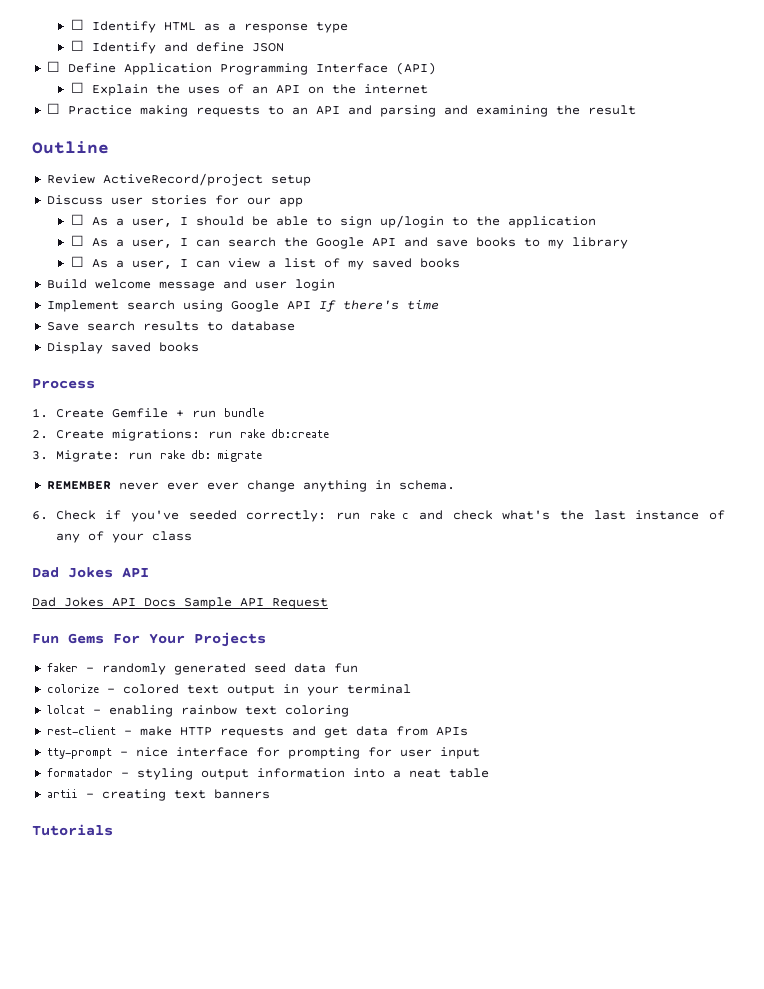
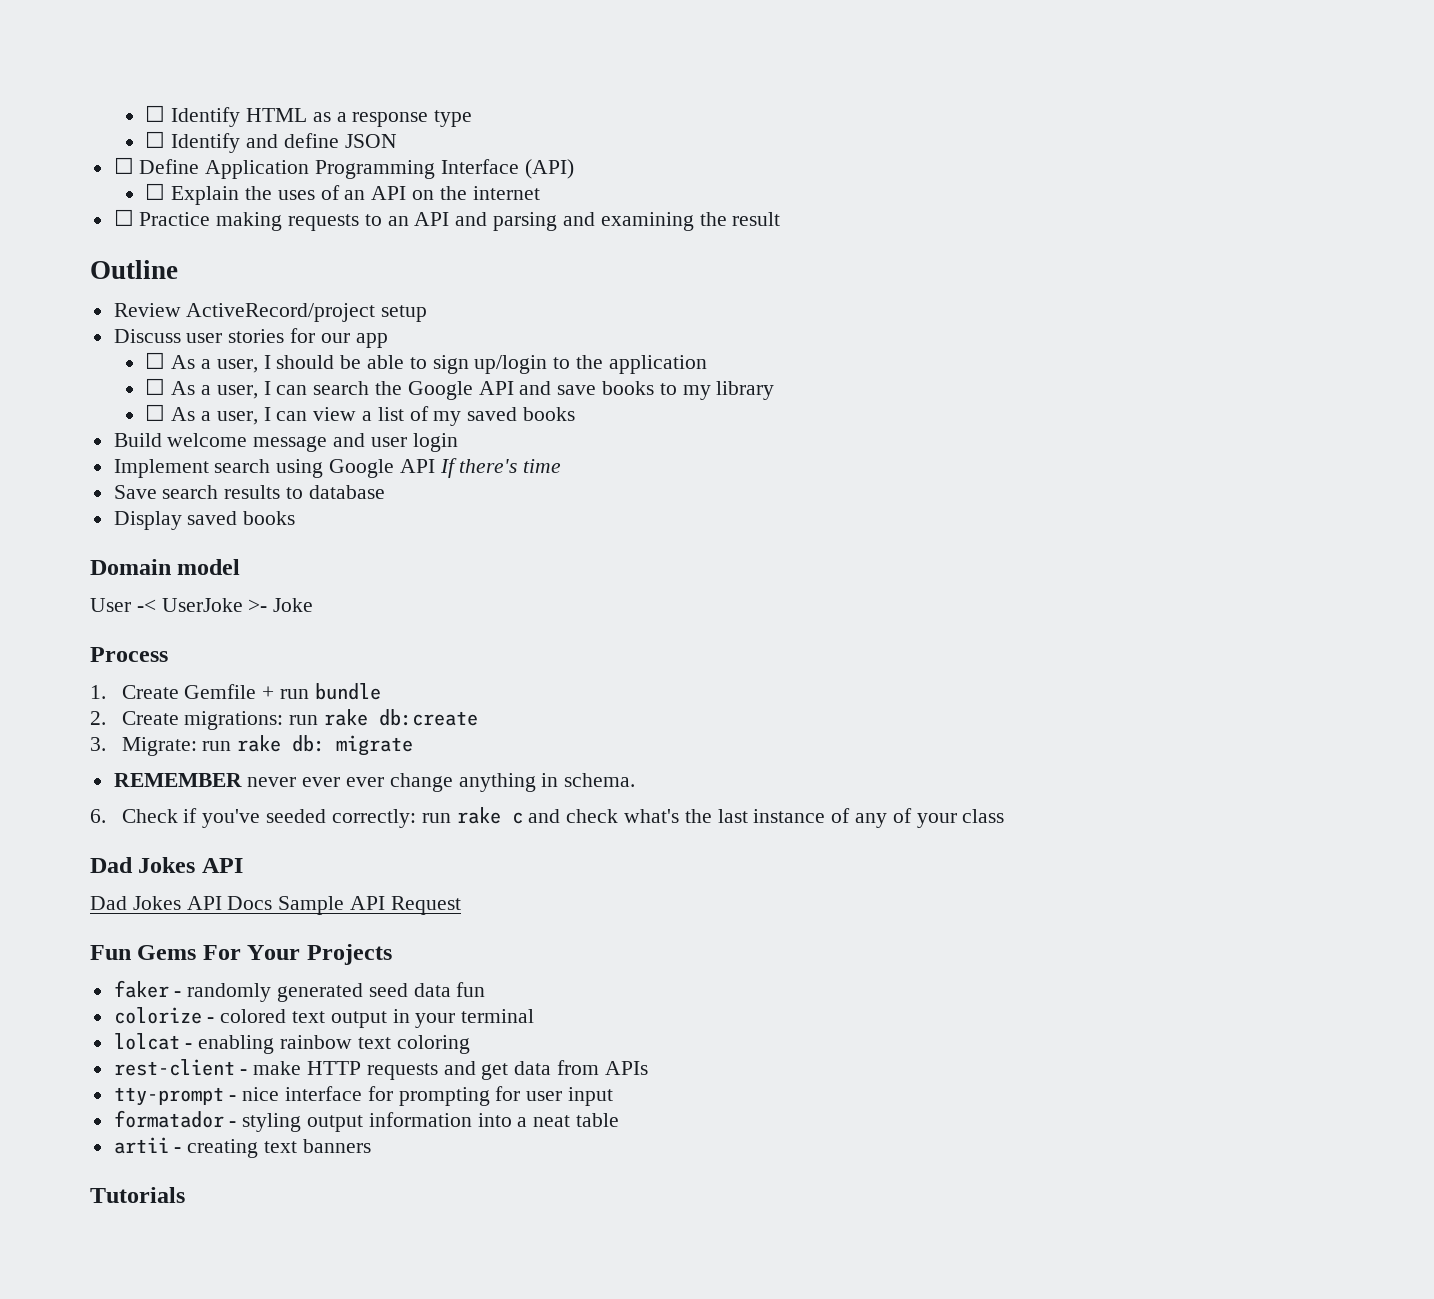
+ Domain model
+ User -< UserJoke >- Joke

